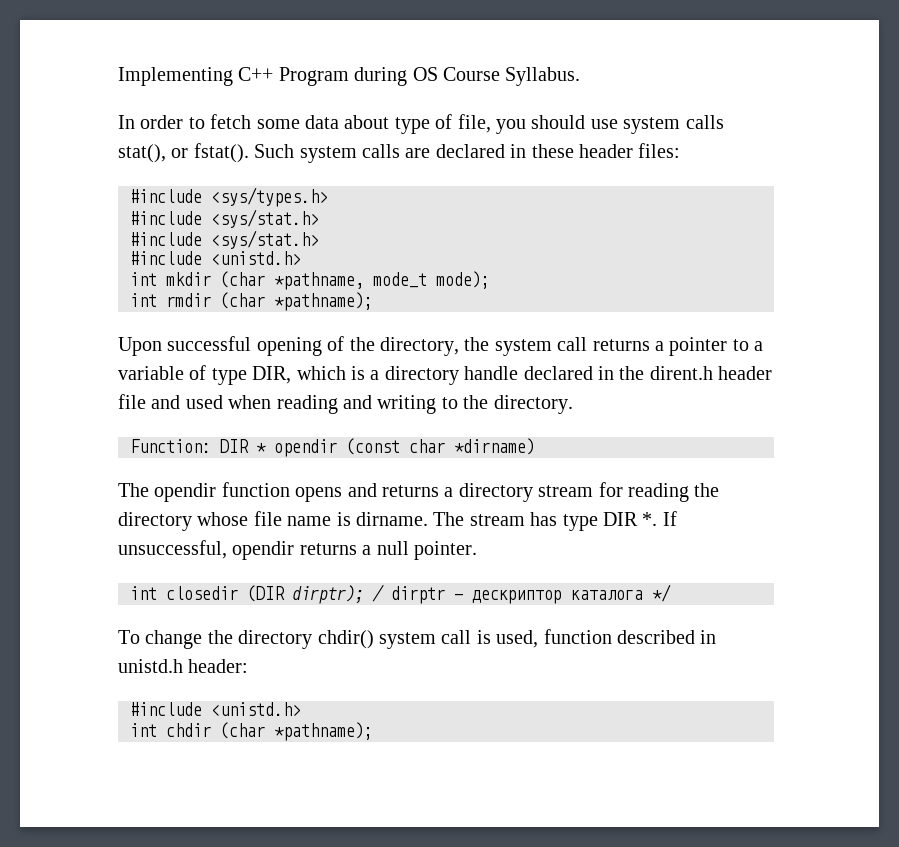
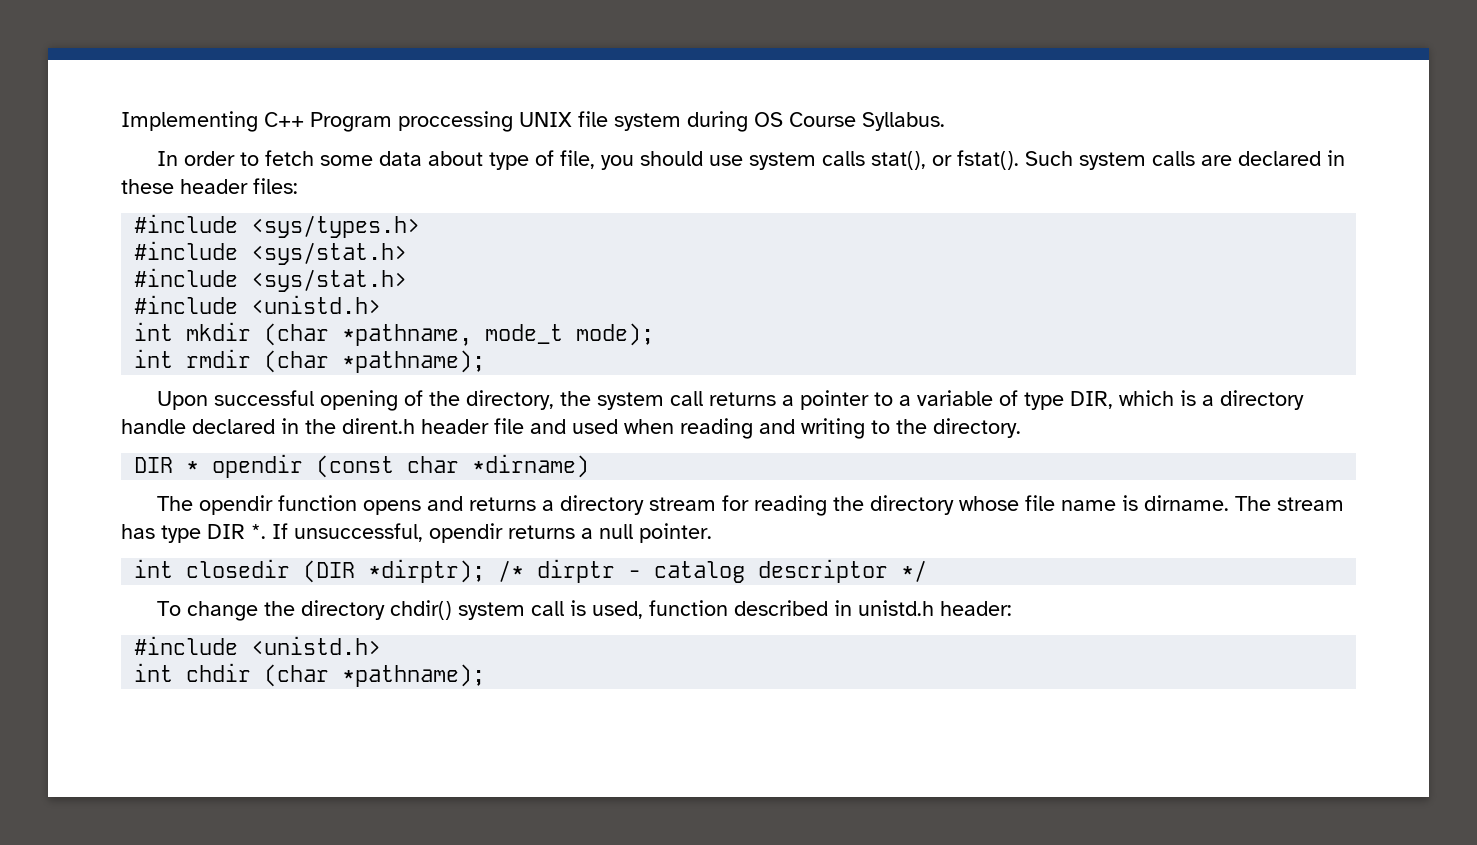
- Implementing C++ Program during OS Course Syllabus.
+ Implementing C++ Program proccessing UNIX file system during OS Course Syllabus.
- Function: DIR * opendir (const char *dirname)
+ DIR * opendir (const char *dirname)
- int closedir (DIR dirptr); / dirptr - дескриптор каталога */
+ int closedir (DIR *dirptr); /* dirptr - catalog descriptor */

